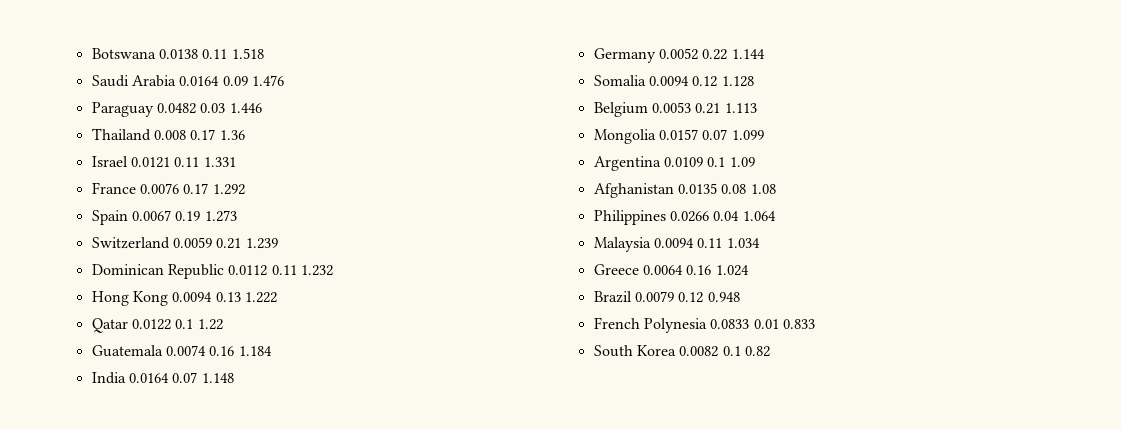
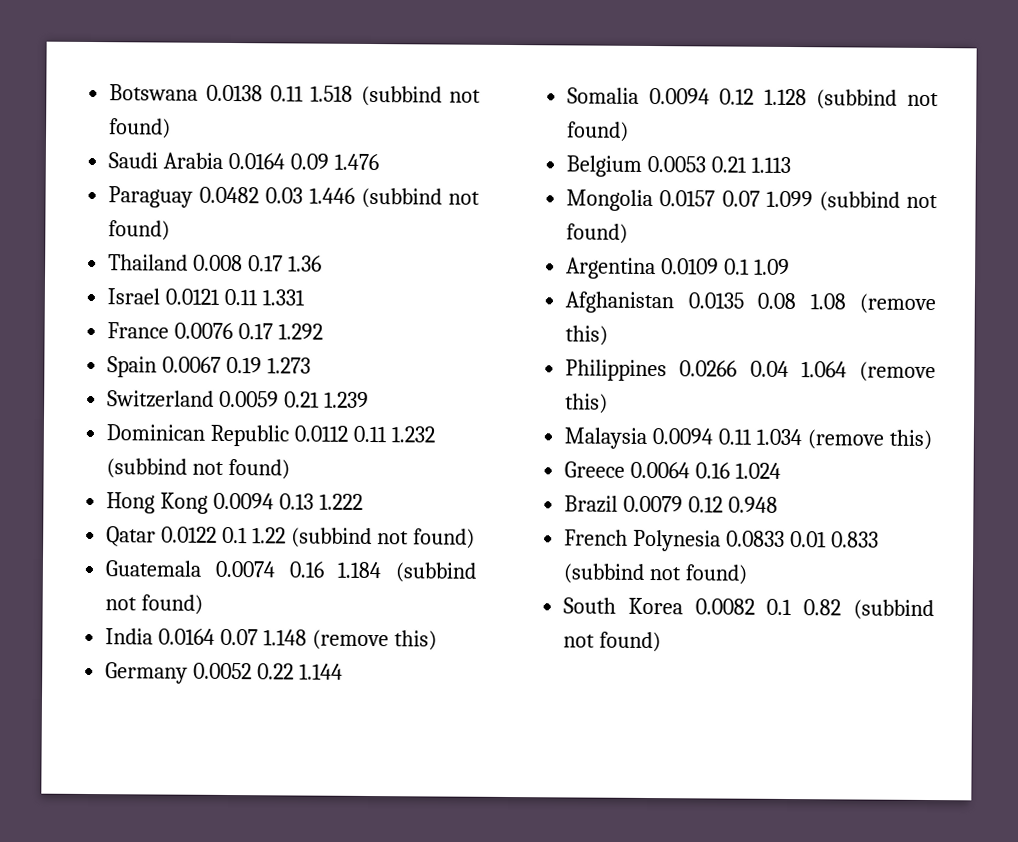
- Botswana 0.0138 0.11 1.518
+ Botswana 0.0138 0.11 1.518 (subbind not found)
- Paraguay 0.0482 0.03 1.446
+ Paraguay 0.0482 0.03 1.446 (subbind not found)
- Dominican Republic 0.0112 0.11 1.232
+ Dominican Republic 0.0112 0.11 1.232 (subbind not found)
- Qatar 0.0122 0.1 1.22
+ Qatar 0.0122 0.1 1.22 (subbind not found)
- Guatemala 0.0074 0.16 1.184
+ Guatemala 0.0074 0.16 1.184 (subbind not found)
- India 0.0164 0.07 1.148
+ India 0.0164 0.07 1.148 (remove this)
- Somalia 0.0094 0.12 1.128
+ Somalia 0.0094 0.12 1.128 (subbind not found)
- Mongolia 0.0157 0.07 1.099
+ Mongolia 0.0157 0.07 1.099 (subbind not found)
- Afghanistan 0.0135 0.08 1.08
+ Afghanistan 0.0135 0.08 1.08 (remove this)
- Philippines 0.0266 0.04 1.064
+ Philippines 0.0266 0.04 1.064 (remove this)
- Malaysia 0.0094 0.11 1.034
+ Malaysia 0.0094 0.11 1.034 (remove this)
- French Polynesia 0.0833 0.01 0.833
+ French Polynesia 0.0833 0.01 0.833 (subbind not found)
- South Korea 0.0082 0.1 0.82
+ South Korea 0.0082 0.1 0.82 (subbind not found)

